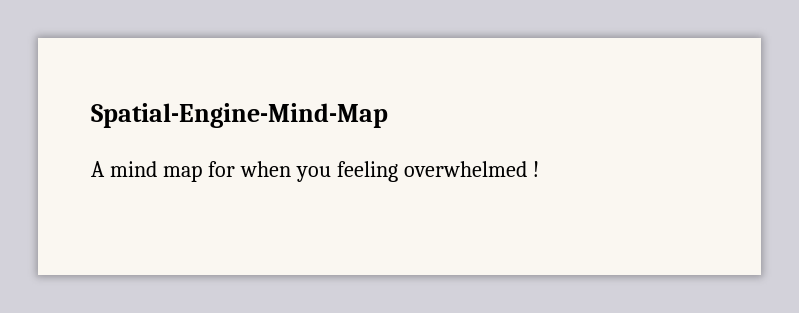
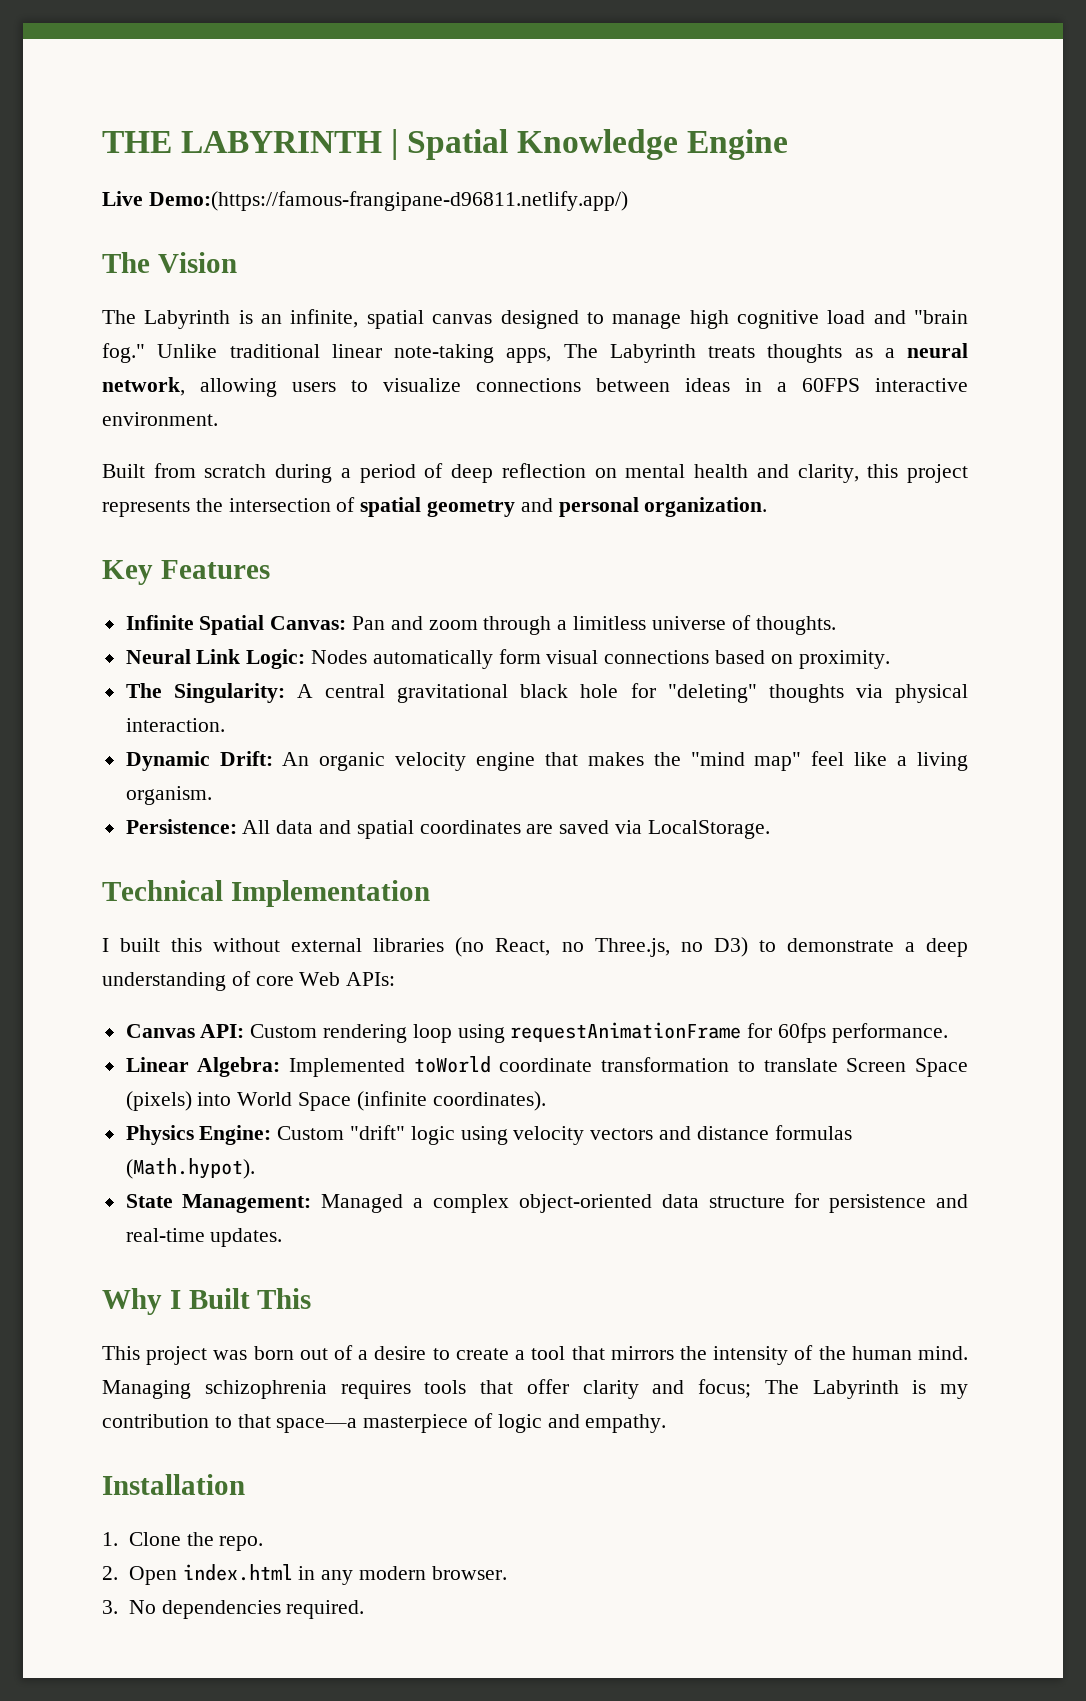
- Spatial-Engine-Mind-Map
- A mind map for when you feeling overwhelmed !
+ THE LABYRINTH | Spatial Knowledge Engine
+ Live Demo:(https://famous-frangipane-d96811.netlify.app/)
+ The Vision
+ The Labyrinth is an infinite, spatial canvas designed to manage high cognitive load and "brain fog." Unlike traditional linear note-taking apps, The Labyrinth treats thoughts as a neural network, allowing users to visualize connections between ideas in a 60FPS interactive environment.
+ Built from scratch during a period of deep reflection on mental health and clarity, this project represents the intersection of spatial geometry and personal organization.
+ Key Features
+ Infinite Spatial Canvas: Pan and zoom through a limitless universe of thoughts.
+ Neural Link Logic: Nodes automatically form visual connections based on proximity.
+ The Singularity: A central gravitational black hole for "deleting" thoughts via physical interaction.
+ Dynamic Drift: An organic velocity engine that makes the "mind map" feel like a living organism.
+ Persistence: All data and spatial coordinates are saved via LocalStorage.
+ Technical Implementation
+ I built this without external libraries (no React, no Three.js, no D3) to demonstrate a deep understanding of core Web APIs:
+ Canvas API: Custom rendering loop using requestAnimationFrame for 60fps performance.
+ Linear Algebra: Implemented toWorld coordinate transformation to translate Screen Space (pixels) into World Space (infinite coordinates).
+ Physics Engine: Custom "drift" logic using velocity vectors and distance formulas (Math.hypot).
+ State Management: Managed a complex object-oriented data structure for persistence and real-time updates.
+ Why I Built This
+ This project was born out of a desire to create a tool that mirrors the intensity of the human mind. Managing schizophrenia requires tools that offer clarity and focus; The Labyrinth is my contribution to that space—a masterpiece of logic and empathy.
+ Installation
+ 1. Clone the repo.
+ 2. Open index.html in any modern browser.
+ 3. No dependencies required.

